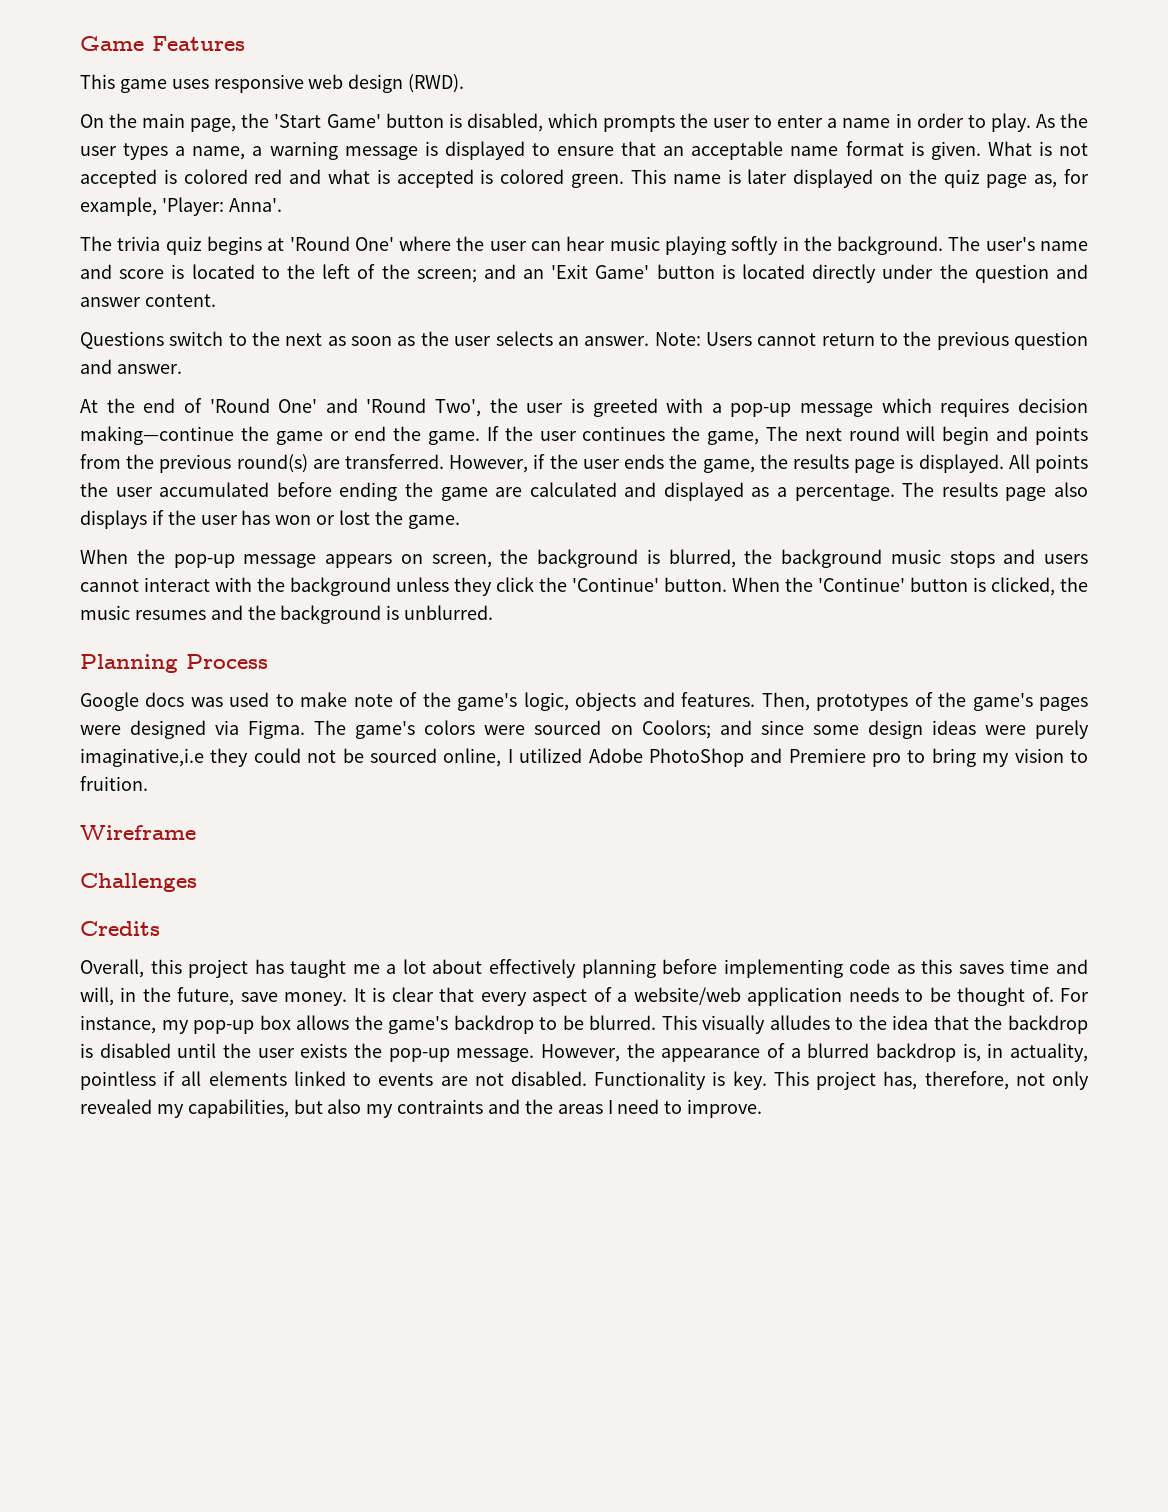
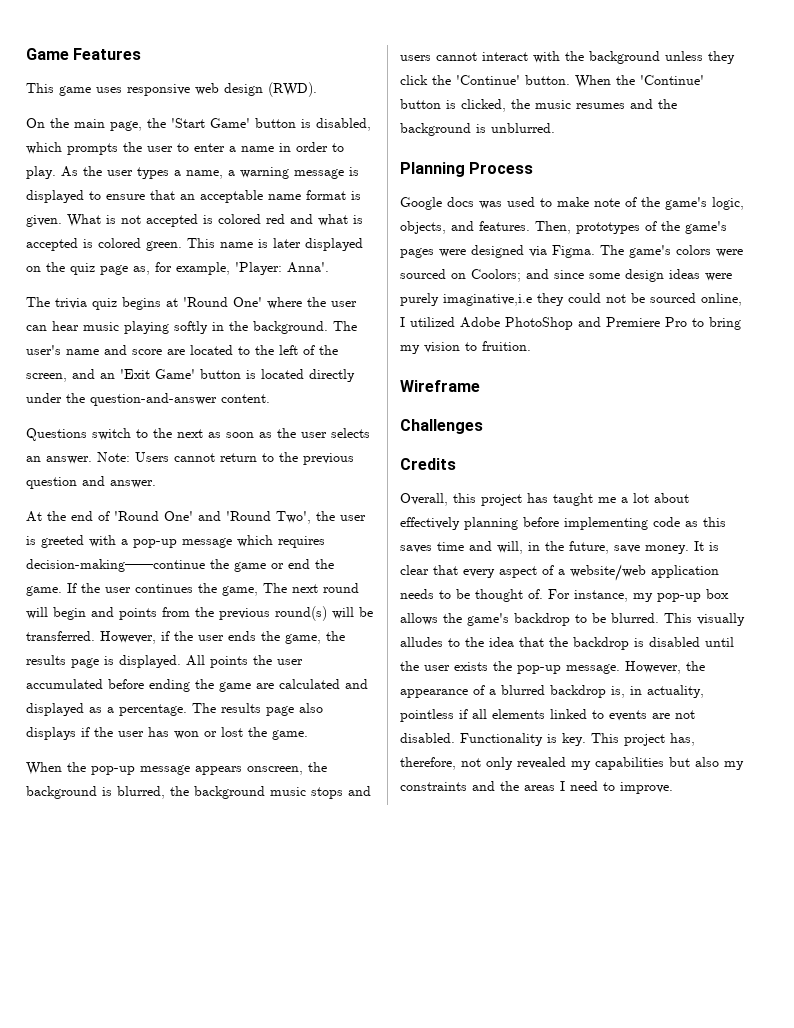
- The user's name and score is located to the left of the screen; and an 'Exit Game' button is located directly under the question and answer content.
+ The user's name and score are located to the left of the screen, and an 'Exit Game' button is located directly under the question-and-answer content.
- At the end of 'Round One' and 'Round Two', the user is greeted with a pop-up message which requires decision making—continue the game or end the game.
+ At the end of 'Round One' and 'Round Two', the user is greeted with a pop-up message which requires decision-making——continue the game or end the game.
- If the user continues the game, The next round will begin and points from the previous round(s) are transferred.
+ If the user continues the game, The next round will begin and points from the previous round(s) will be transferred.
- When the pop-up message appears on screen, the background is blurred, the background music stops and users cannot interact with the background unless they click the 'Continue' button.
+ When the pop-up message appears onscreen, the background is blurred, the background music stops and users cannot interact with the background unless they click the 'Continue' button.
- Google docs was used to make note of the game's logic, objects and features.
+ Google docs was used to make note of the game's logic, objects, and features.
- The game's colors were sourced on Coolors; and since some design ideas were purely imaginative,i.e they could not be sourced online, I utilized Adobe PhotoShop and Premiere pro to bring my vision to fruition.
+ The game's colors were sourced on Coolors; and since some design ideas were purely imaginative,i.e they could not be sourced online, I utilized Adobe PhotoShop and Premiere Pro to bring my vision to fruition.
- This project has, therefore, not only revealed my capabilities, but also my contraints and the areas I need to improve.
+ This project has, therefore, not only revealed my capabilities but also my constraints and the areas I need to improve.

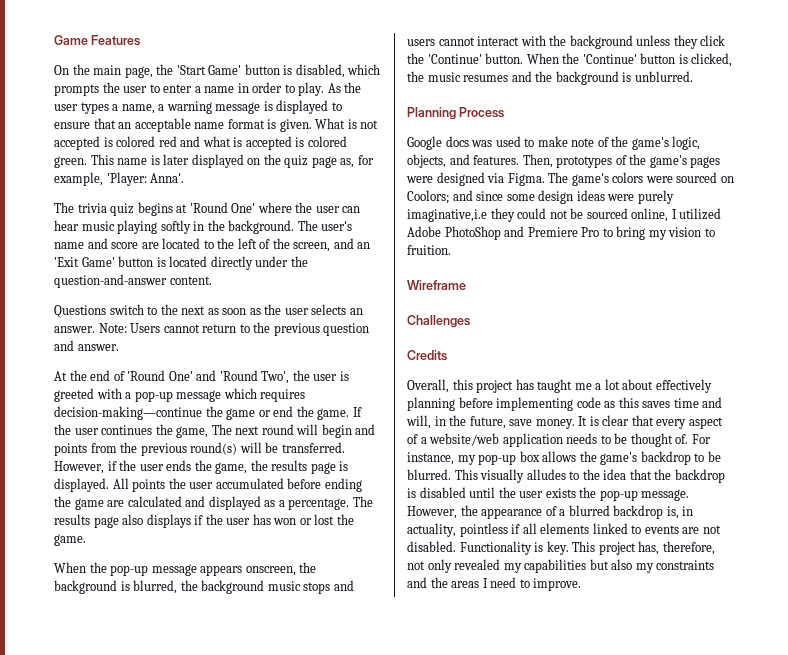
- This game uses responsive web design (RWD).
- At the end of 'Round One' and 'Round Two', the user is greeted with a pop-up message which requires decision-making——continue the game or end the game.
+ At the end of 'Round One' and 'Round Two', the user is greeted with a pop-up message which requires decision-making—continue the game or end the game.

